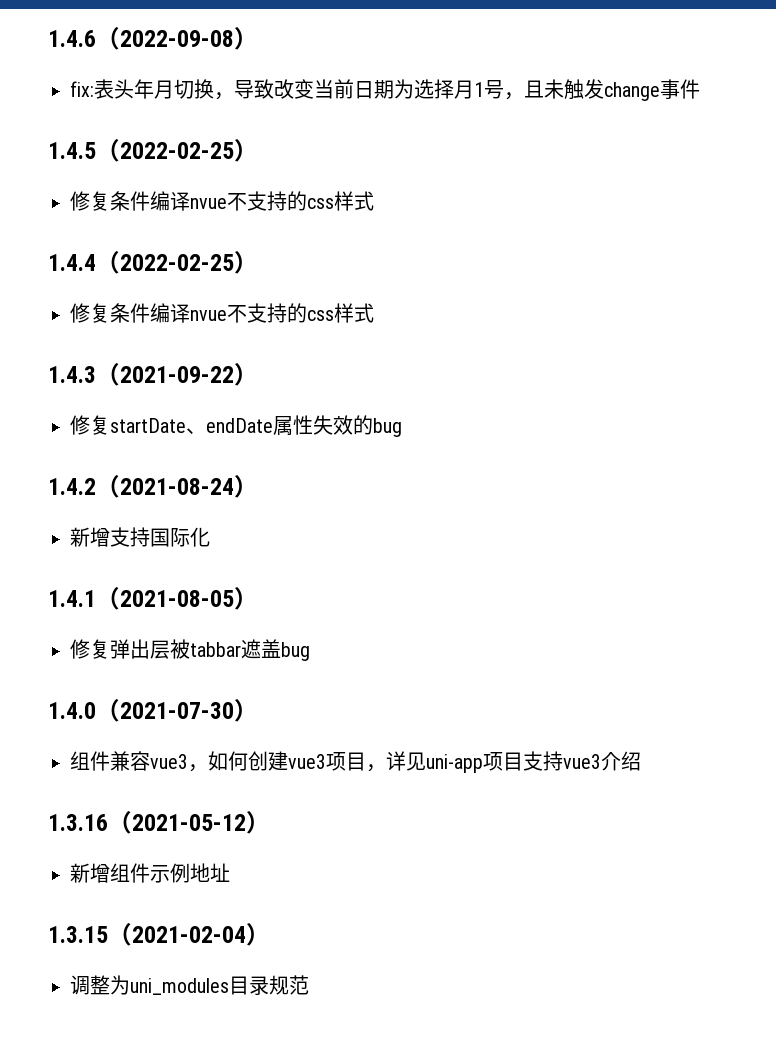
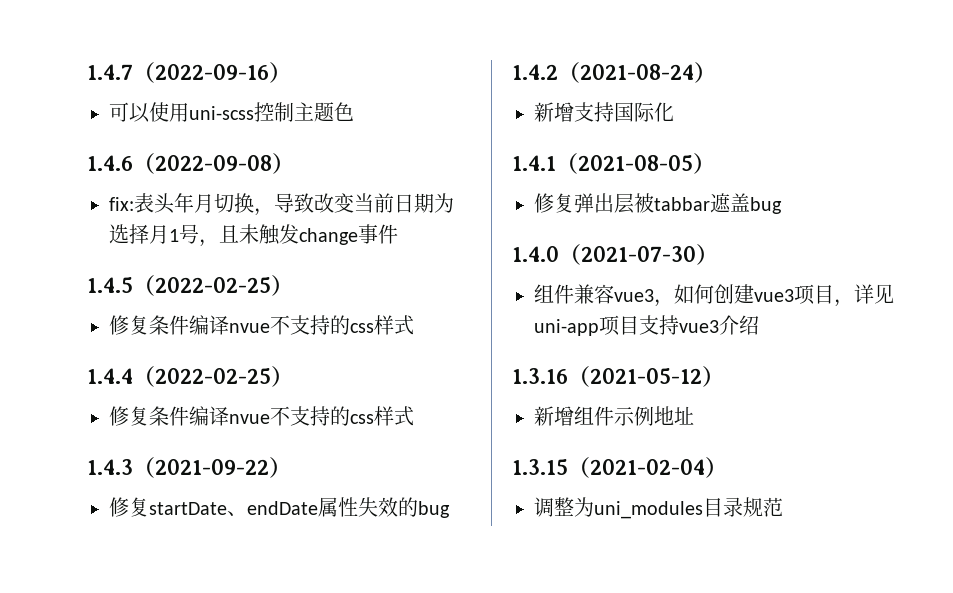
+ 1.4.7（2022-09-16）
+ 可以使用uni-scss控制主题色

